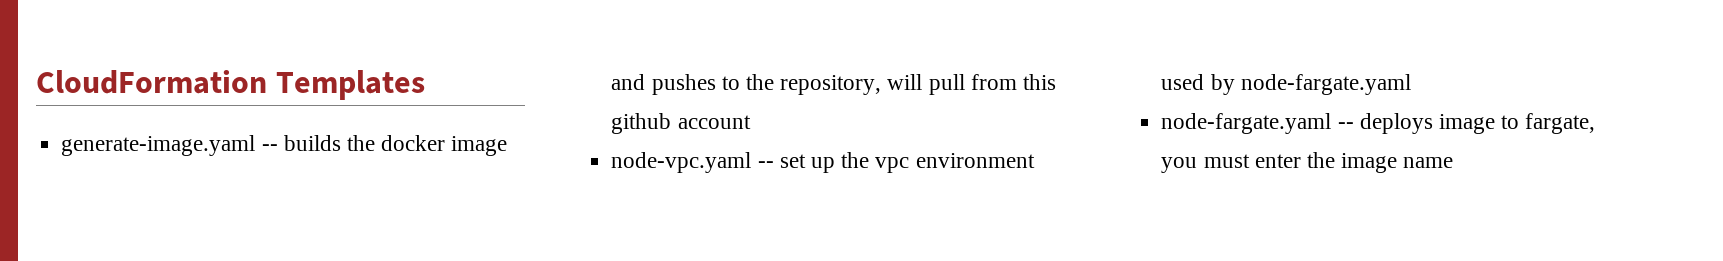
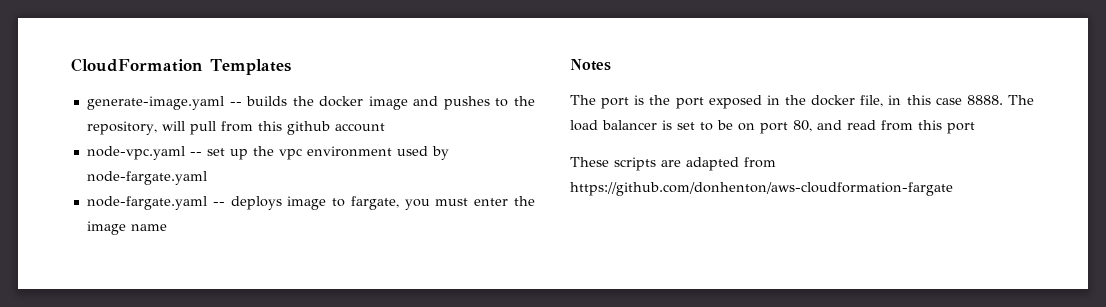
+ Notes
+ The port is the port exposed in the docker file, in this case 8888. The load balancer is set to be on port 80, and read from this port
+ These scripts are adapted from https://github.com/donhenton/aws-cloudformation-fargate

